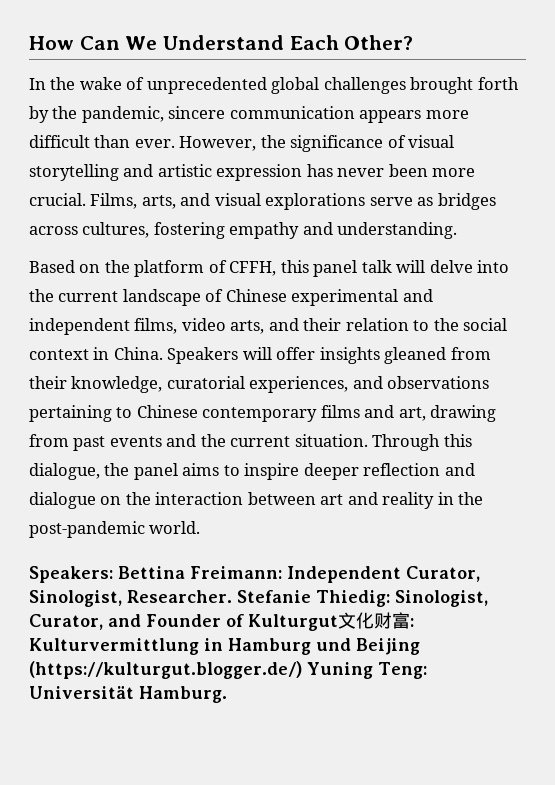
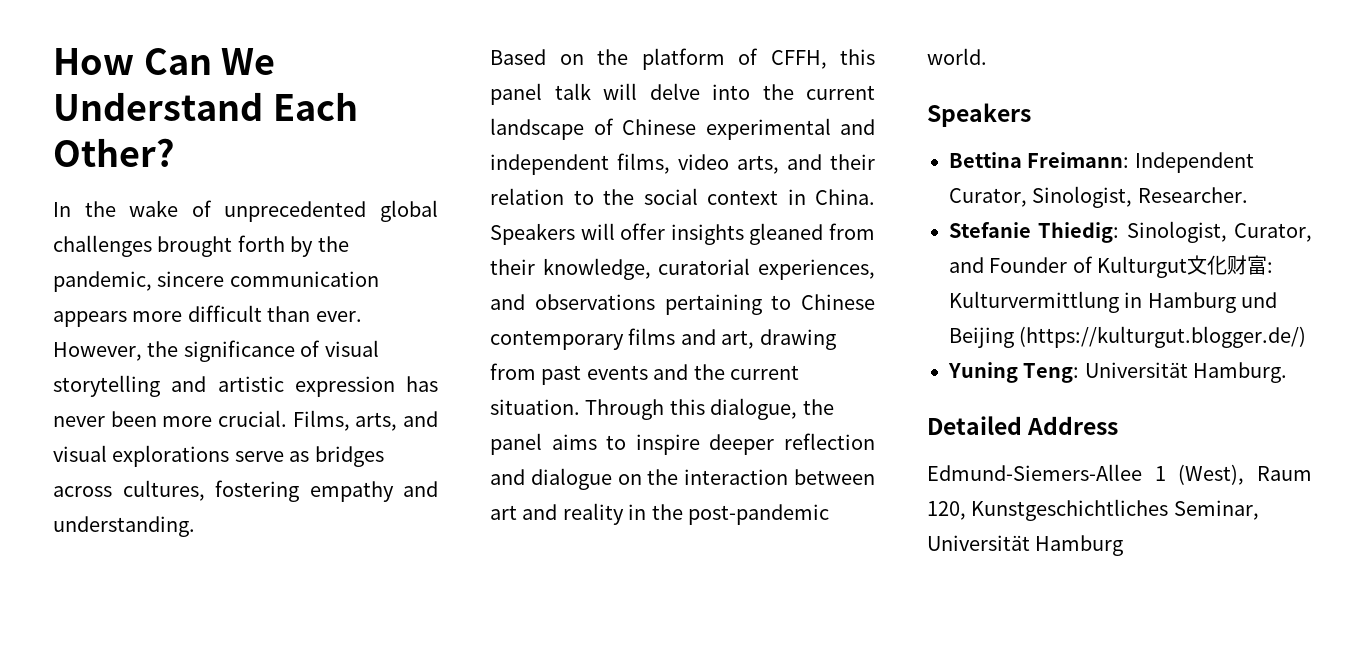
  Through this dialogue, the panel aims to inspire deeper reflection and dialogue on the interaction between art and reality in the post-pandemic world.
- Speakers: Bettina Freimann: Independent Curator, Sinologist, Researcher. Stefanie Thiedig: Sinologist, Curator, and Founder of Kulturgut文化财富: Kulturvermittlung in Hamburg und Beijing (https://kulturgut.blogger.de/) Yuning Teng: Universität Hamburg.
+ Speakers
+ Bettina Freimann: Independent Curator, Sinologist, Researcher.
+ Stefanie Thiedig: Sinologist, Curator, and Founder of Kulturgut文化财富: Kulturvermittlung in Hamburg und Beijing (https://kulturgut.blogger.de/)
+ Yuning Teng: Universität Hamburg.
+ Detailed Address
+ Edmund-Siemers-Allee 1 (West), Raum 120, Kunstgeschichtliches Seminar, Universität Hamburg

